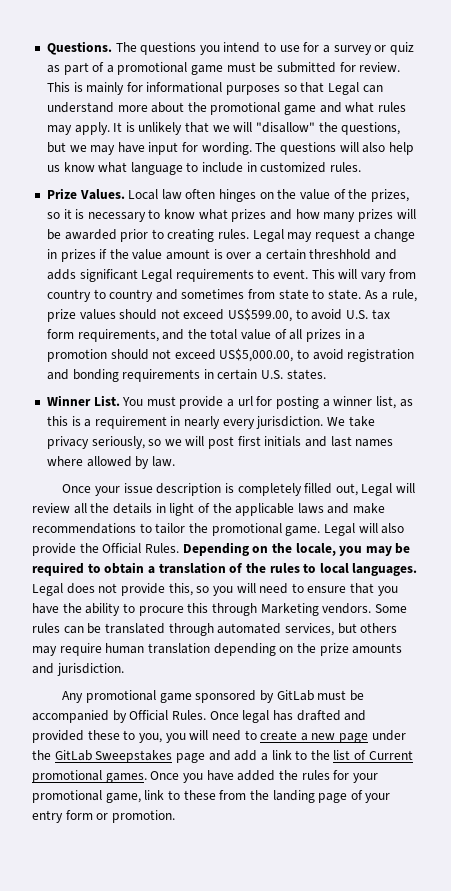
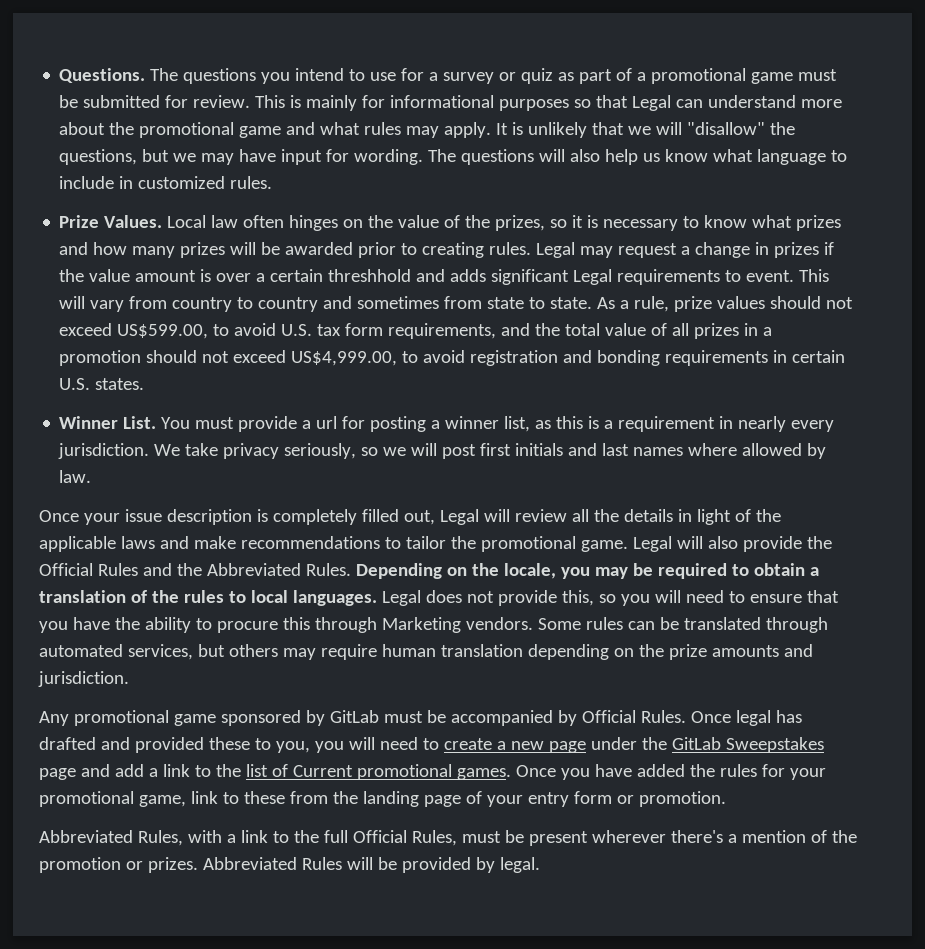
- As a rule, prize values should not exceed US$599.00, to avoid U.S. tax form requirements, and the total value of all prizes in a promotion should not exceed US$5,000.00, to avoid registration and bonding requirements in certain U.S. states.
+ As a rule, prize values should not exceed US$599.00, to avoid U.S. tax form requirements, and the total value of all prizes in a promotion should not exceed US$4,999.00, to avoid registration and bonding requirements in certain U.S. states.
- Legal will also provide the Official Rules.
+ Legal will also provide the Official Rules and the Abbreviated Rules.
+ Abbreviated Rules, with a link to the full Official Rules, must be present wherever there's a mention of the promotion or prizes. Abbreviated Rules will be provided by legal.

